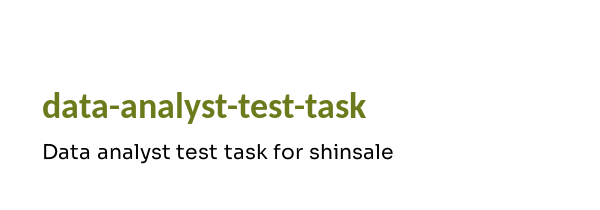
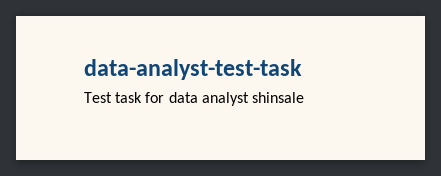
- Data analyst test task for shinsale
+ Test task for data analyst shinsale

